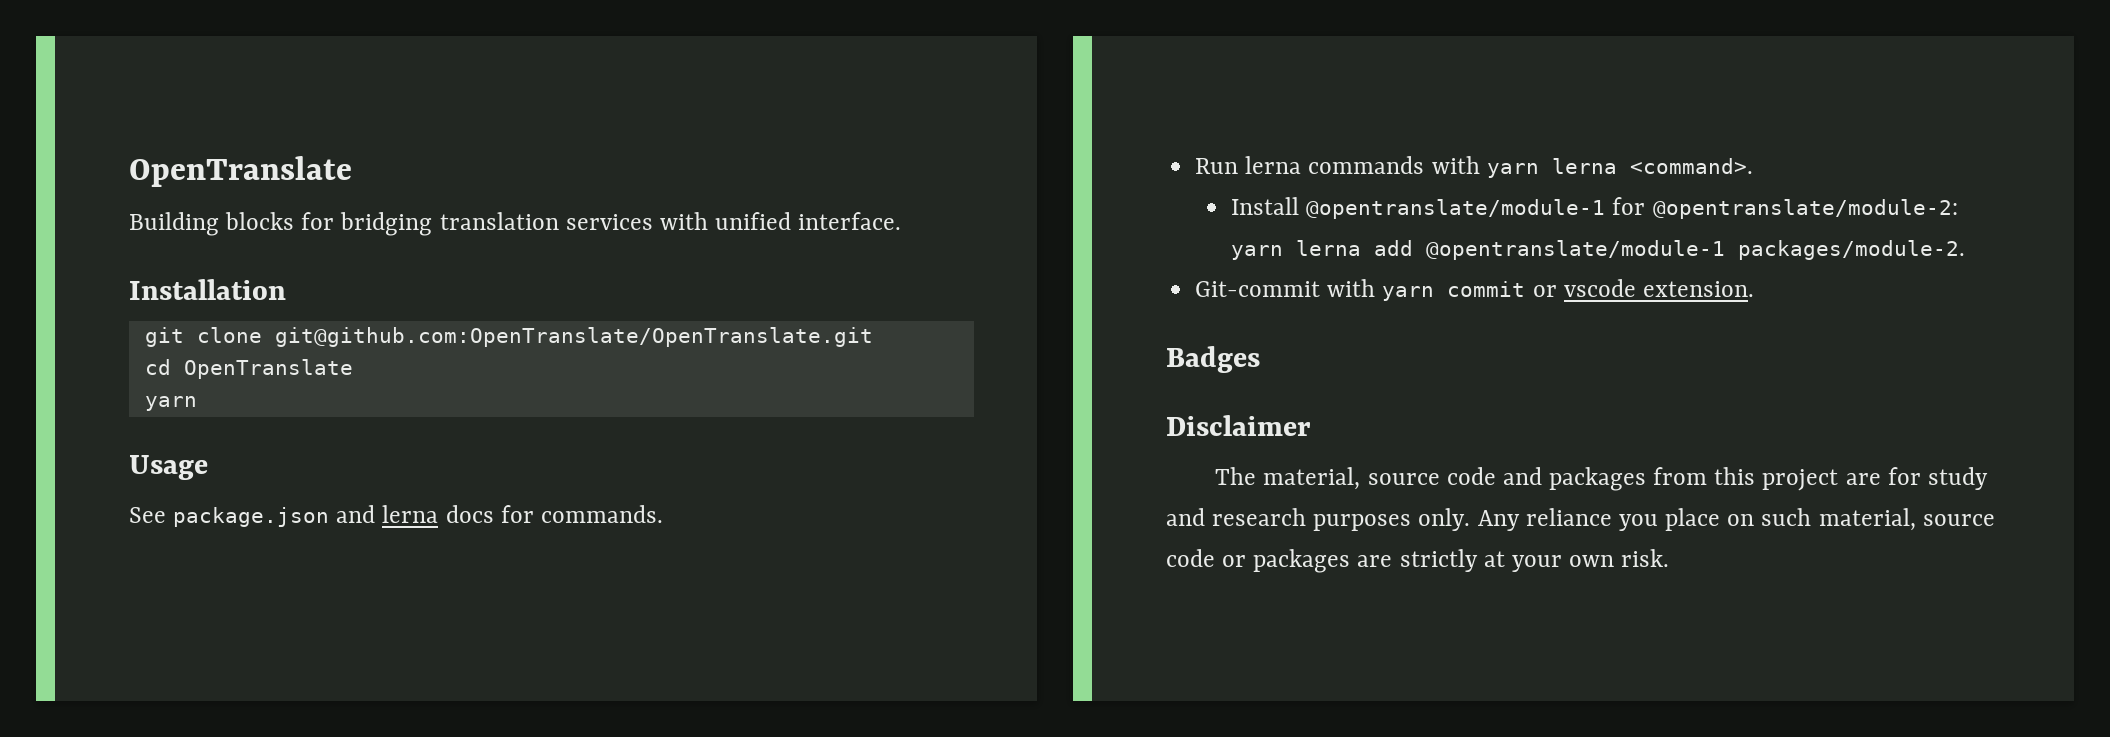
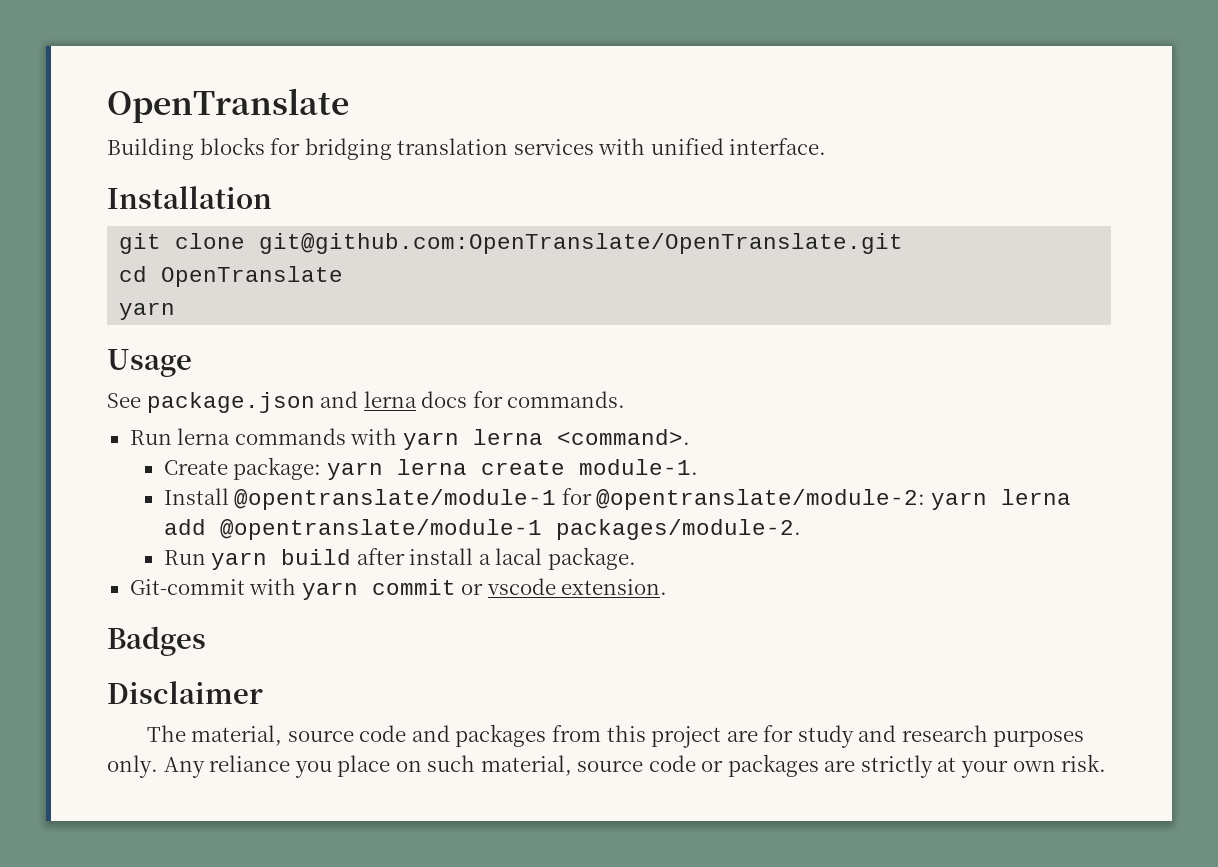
+ Create package: yarn lerna create module-1.
+ Run yarn build after install a lacal package.

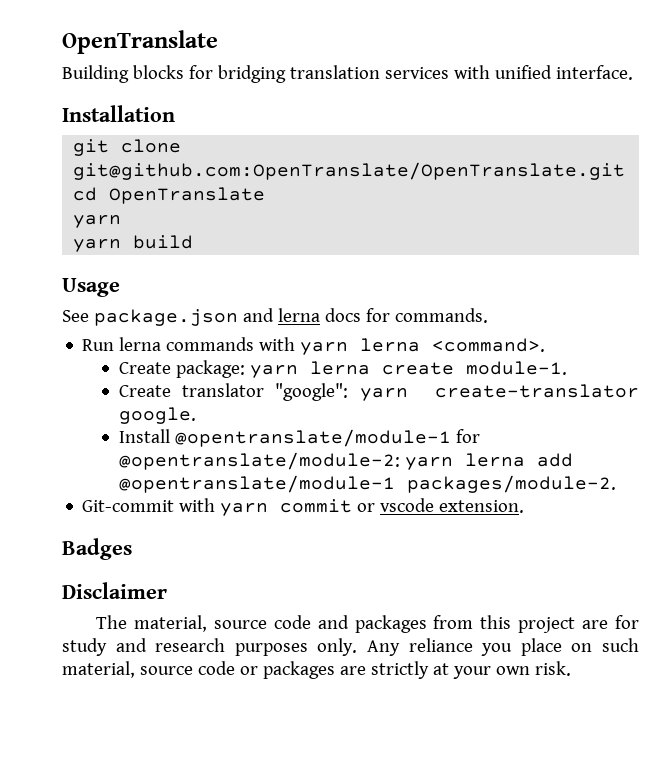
+ yarn build
+ Create translator "google": yarn create-translator google.
- Run yarn build after install a lacal package.

